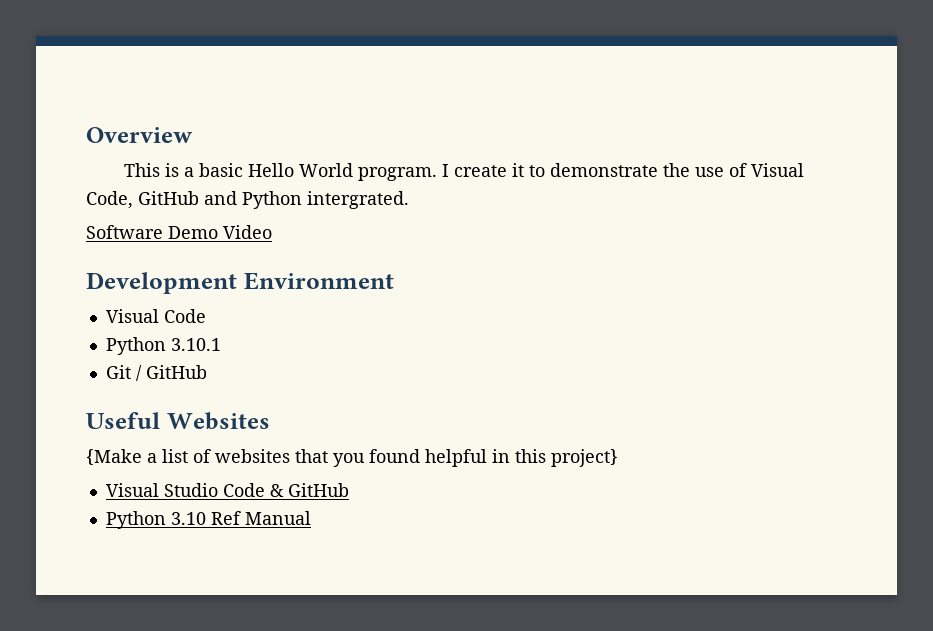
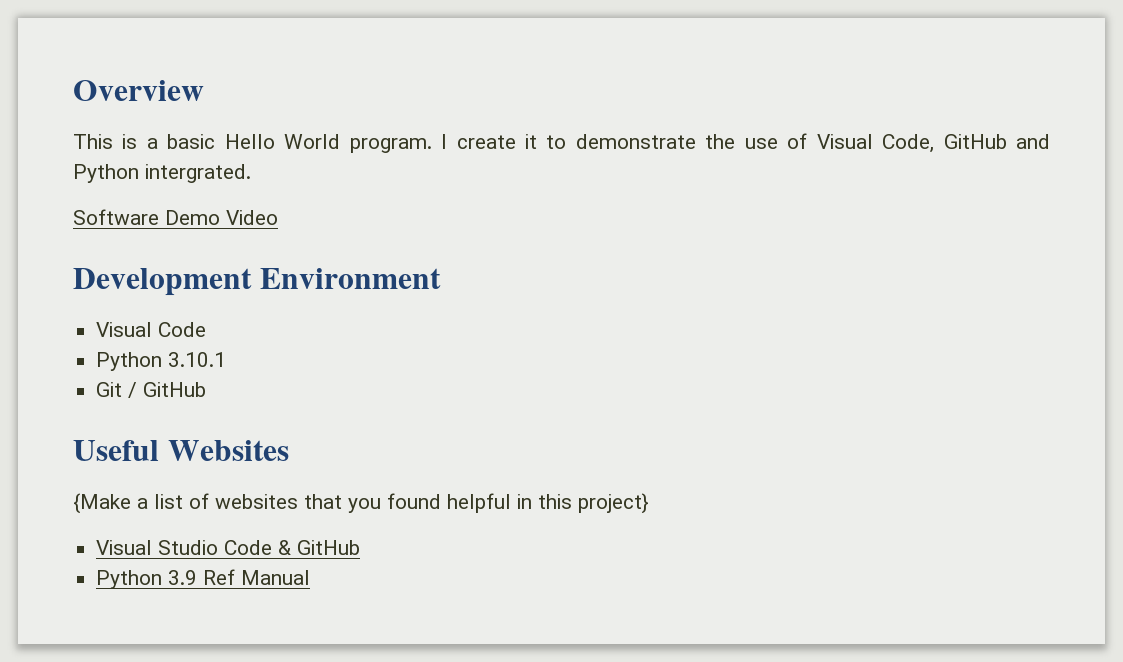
- Python 3.10 Ref Manual
+ Python 3.9 Ref Manual

